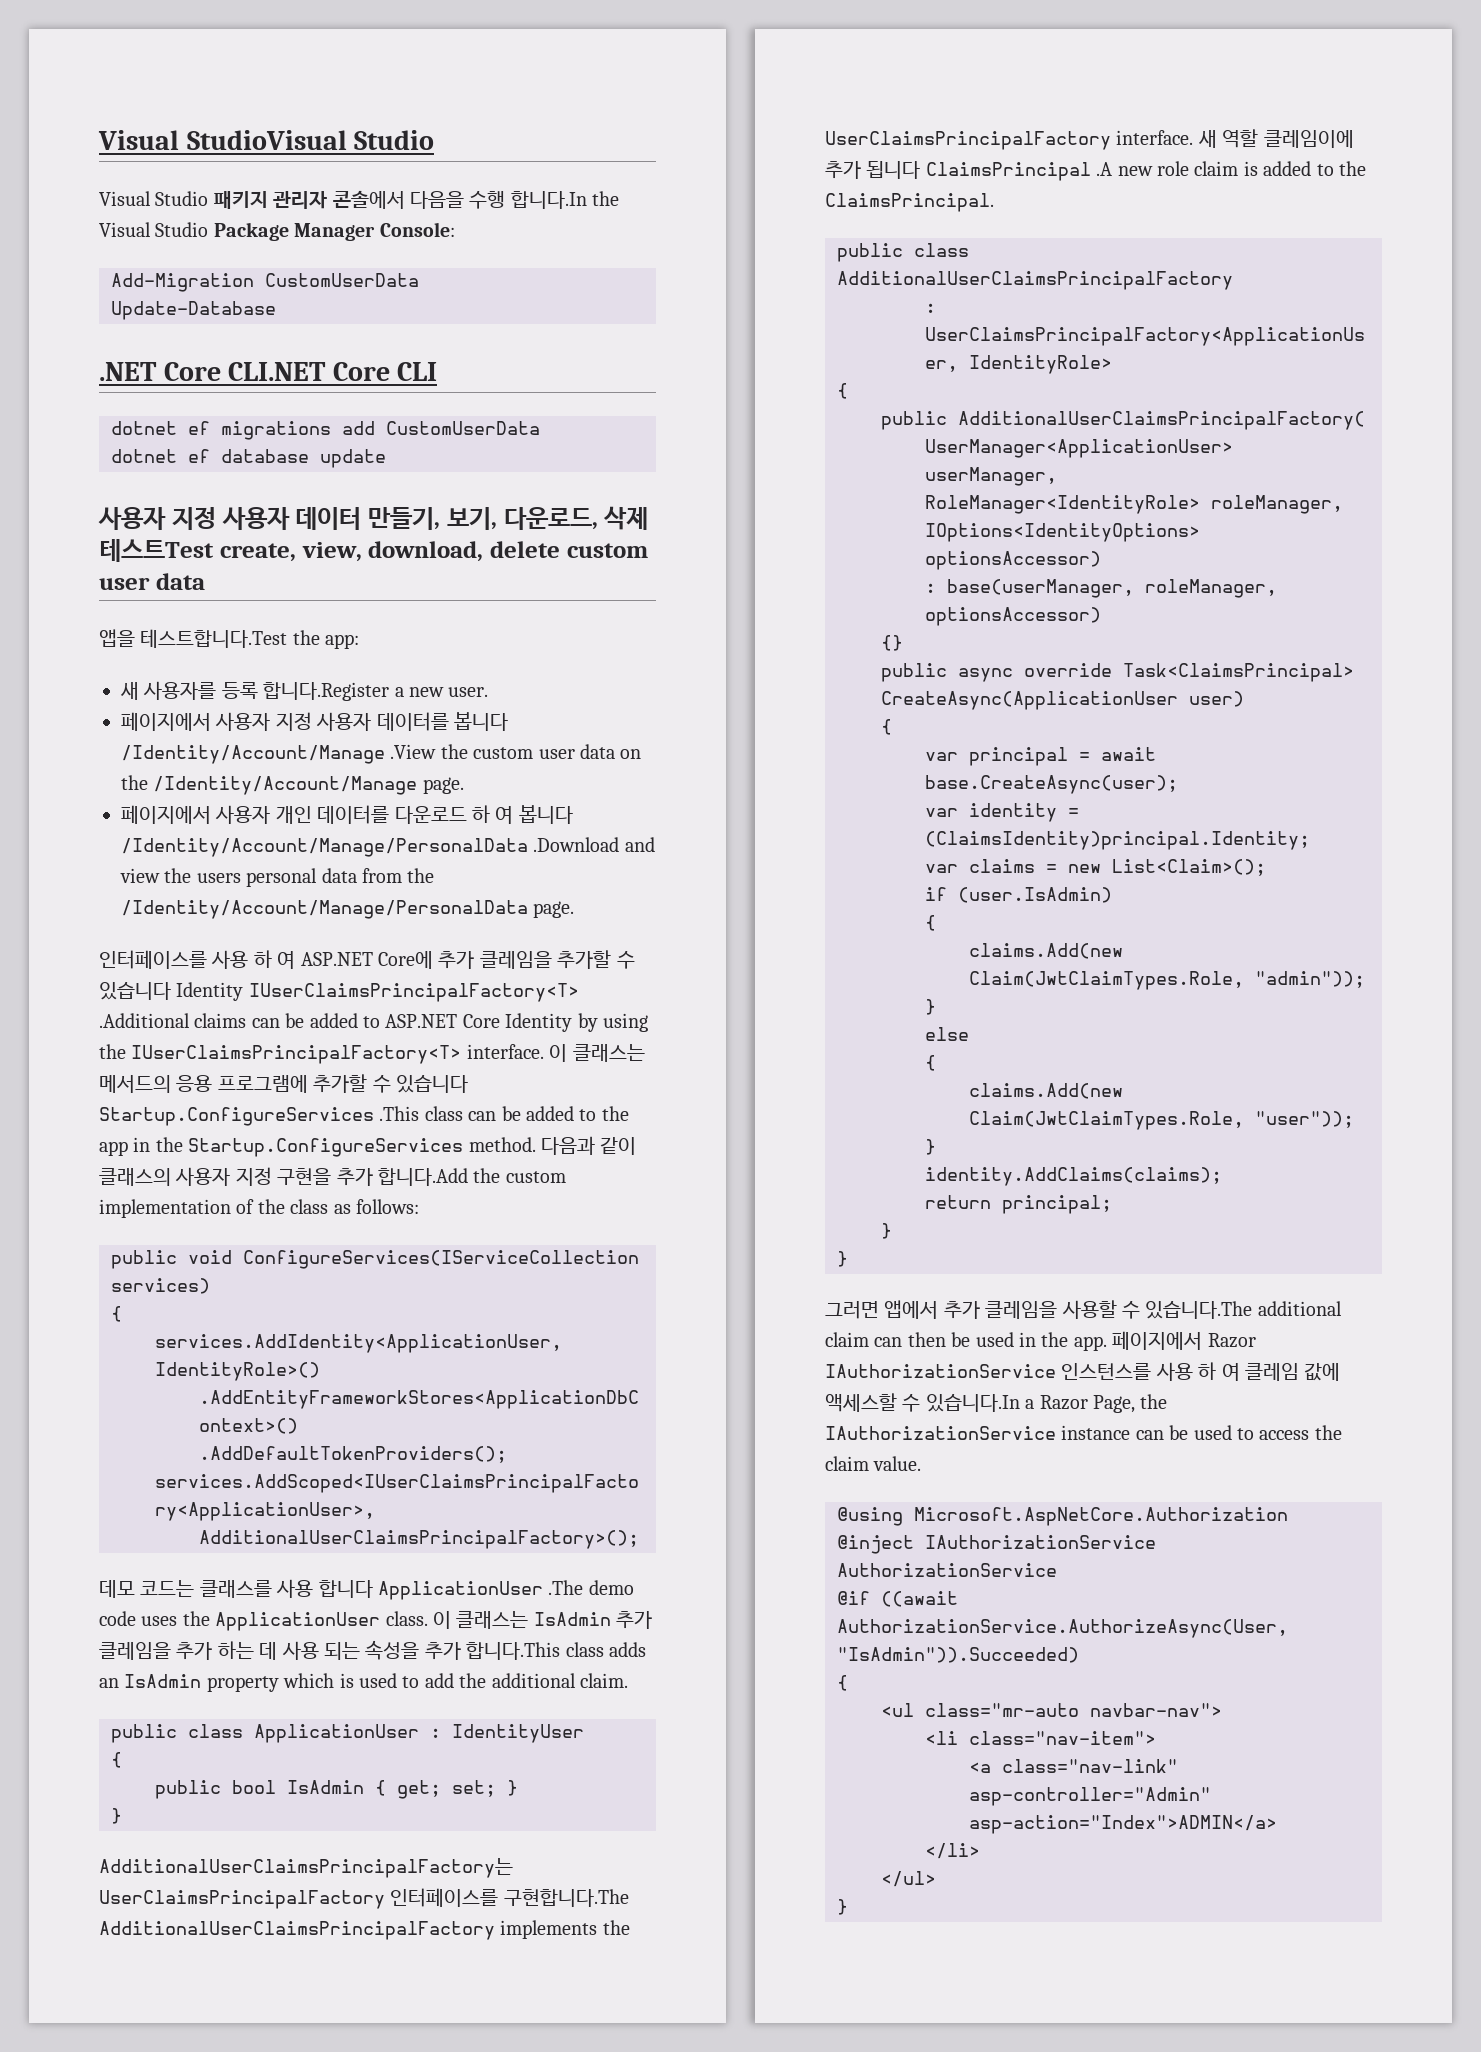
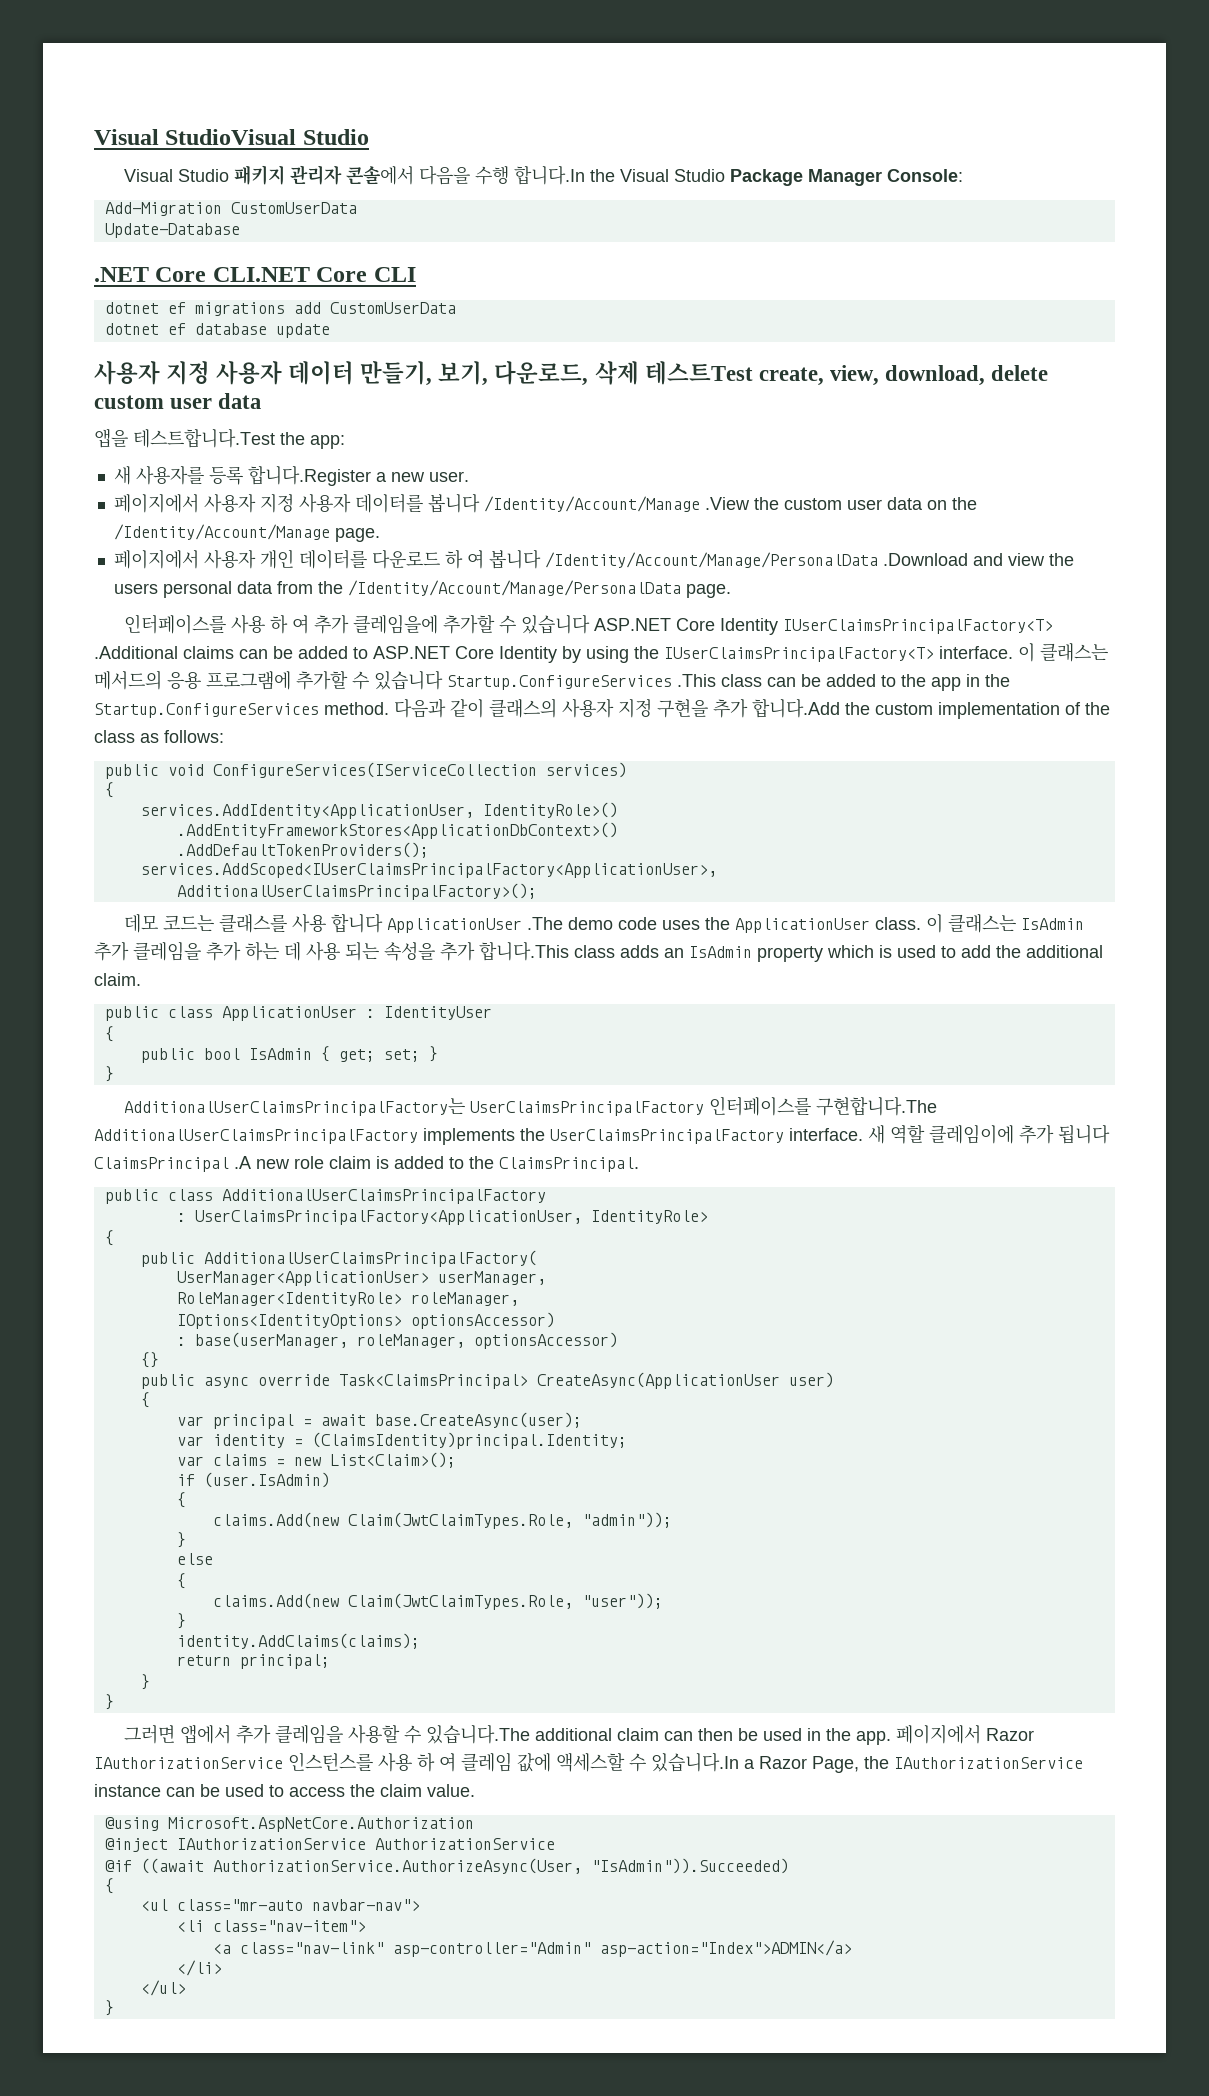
- 인터페이스를 사용 하 여 ASP.NET Core에 추가 클레임을 추가할 수 있습니다 Identity IUserClaimsPrincipalFactory<T> .Additional claims can be added to ASP.NET Core Identity by using the IUserClaimsPrincipalFactory<T> interface.
+ 인터페이스를 사용 하 여 추가 클레임을에 추가할 수 있습니다 ASP.NET Core Identity IUserClaimsPrincipalFactory<T> .Additional claims can be added to ASP.NET Core Identity by using the IUserClaimsPrincipalFactory<T> interface.

